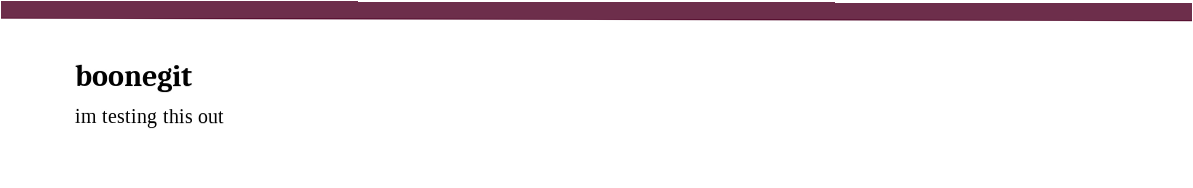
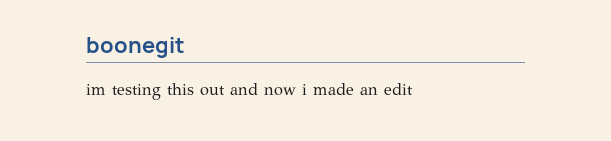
- im testing this out
+ im testing this out and now i made an edit

